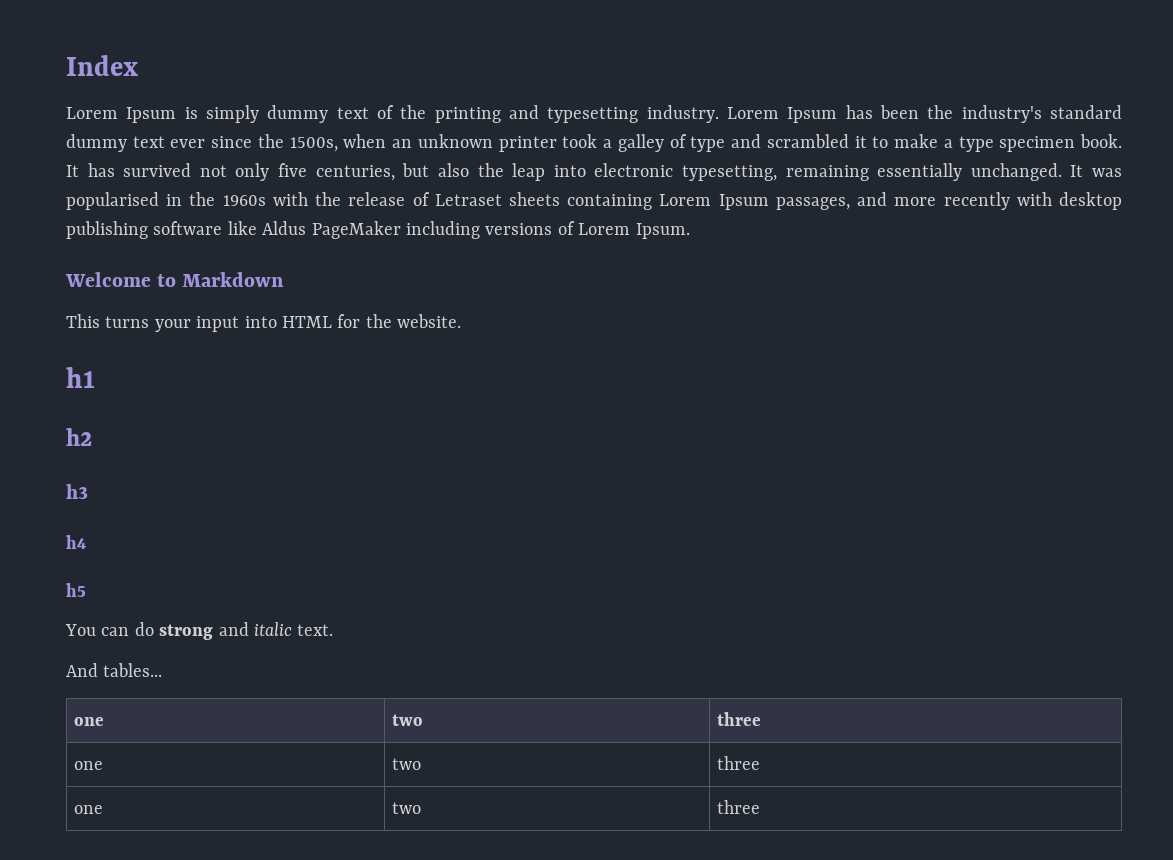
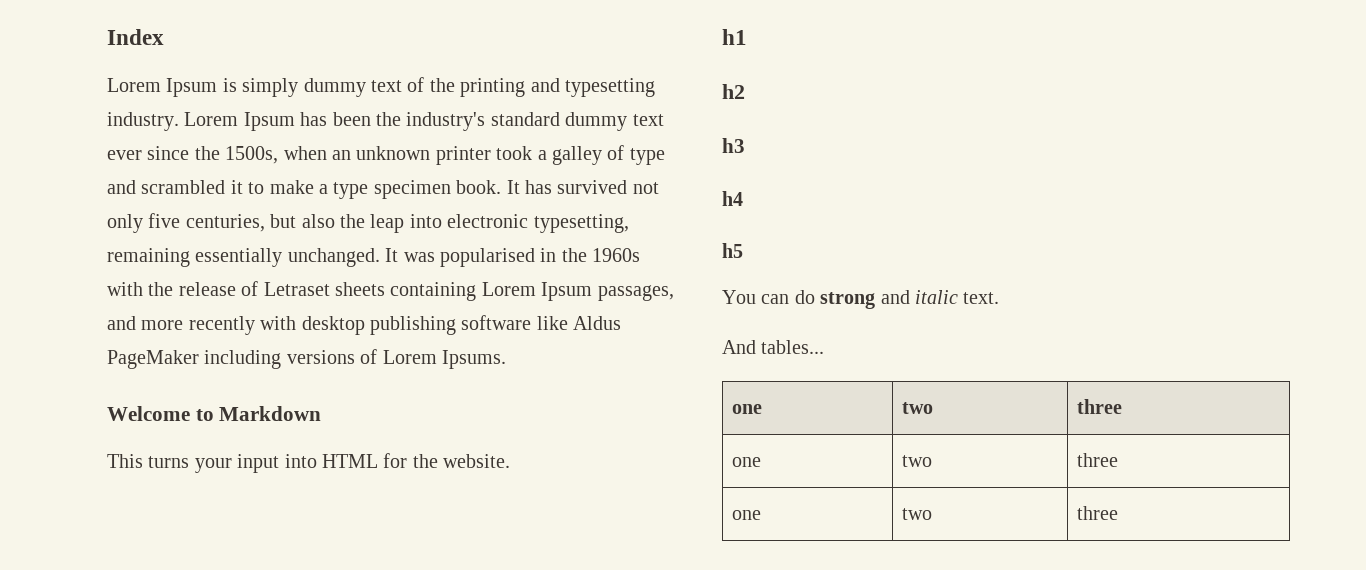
- It was popularised in the 1960s with the release of Letraset sheets containing Lorem Ipsum passages, and more recently with desktop publishing software like Aldus PageMaker including versions of Lorem Ipsum.
+ It was popularised in the 1960s with the release of Letraset sheets containing Lorem Ipsum passages, and more recently with desktop publishing software like Aldus PageMaker including versions of Lorem Ipsums.

